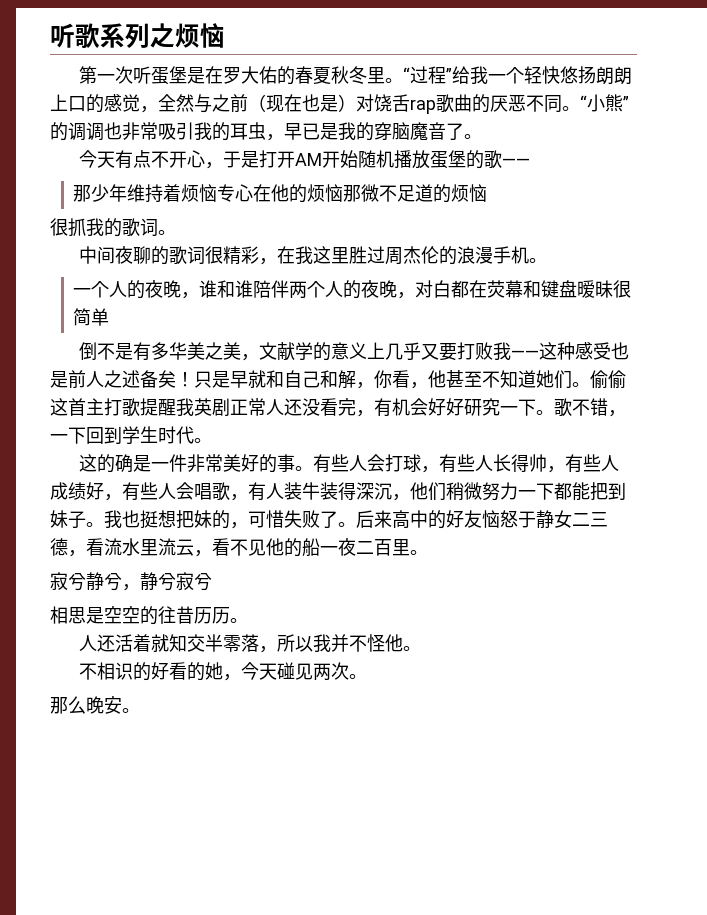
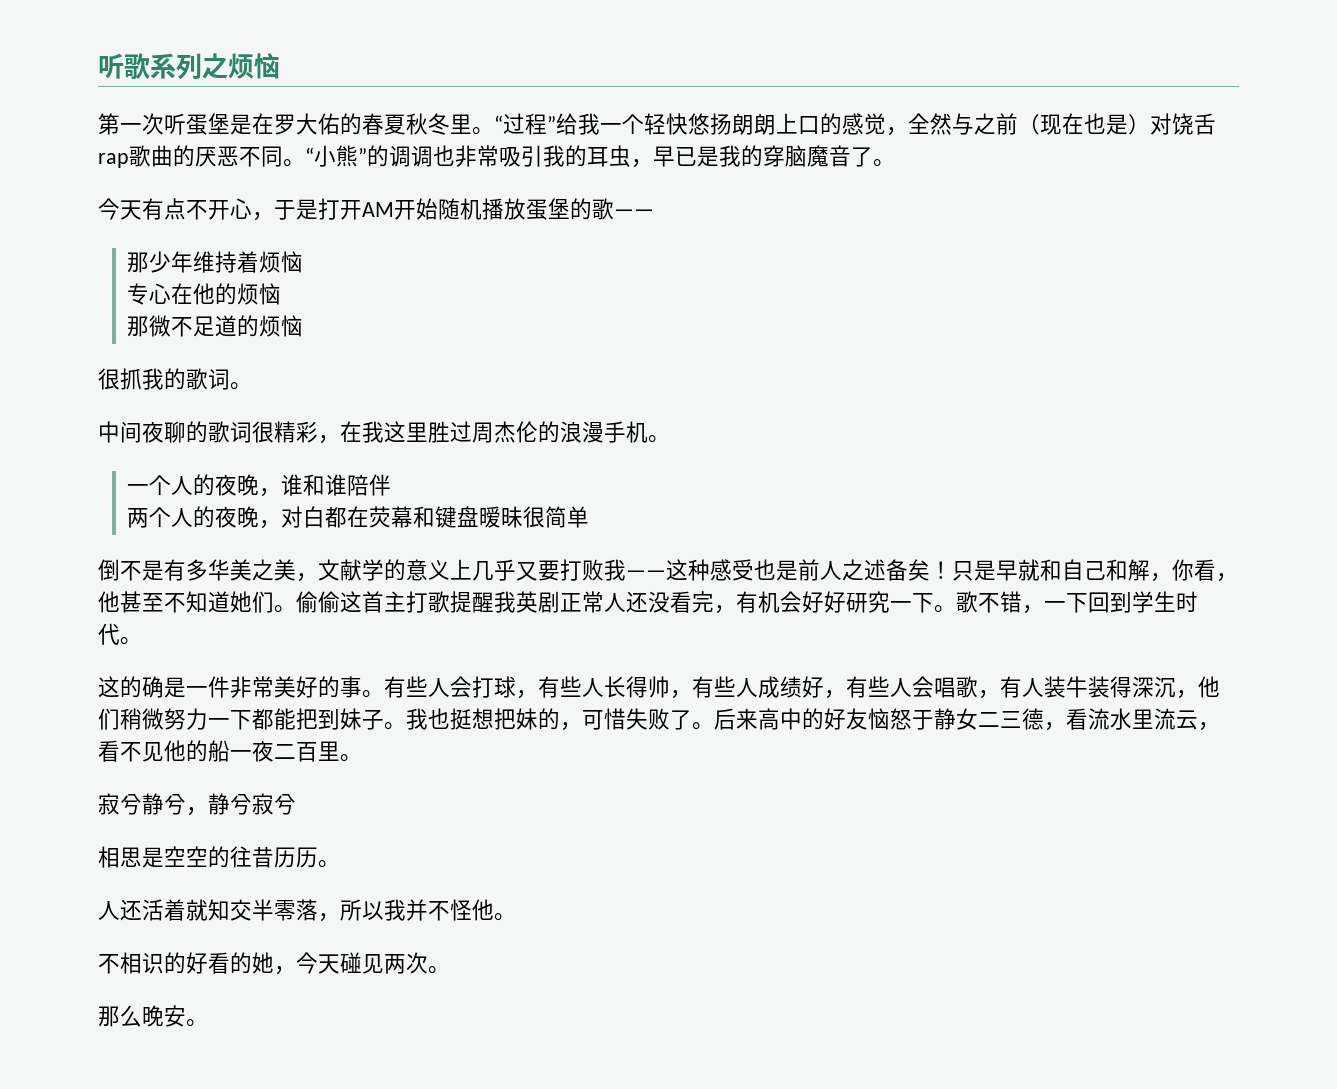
- 那少年维持着烦恼专心在他的烦恼那微不足道的烦恼
+ 那少年维持着烦恼
+ 专心在他的烦恼
+ 那微不足道的烦恼
- 一个人的夜晚，谁和谁陪伴两个人的夜晚，对白都在荧幕和键盘暧昧很简单
+ 一个人的夜晚，谁和谁陪伴
+ 两个人的夜晚，对白都在荧幕和键盘暧昧很简单

